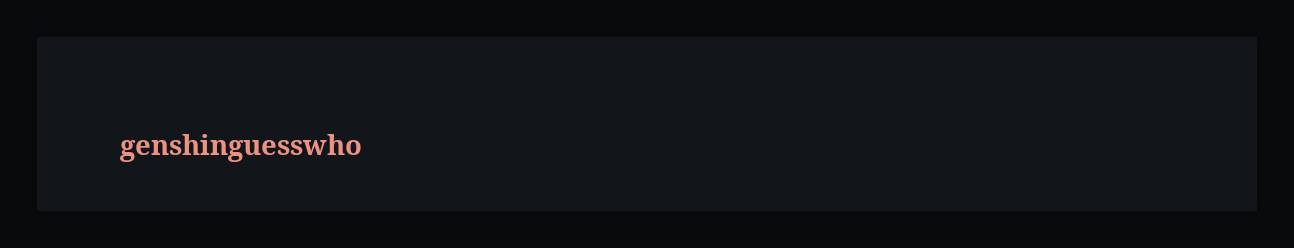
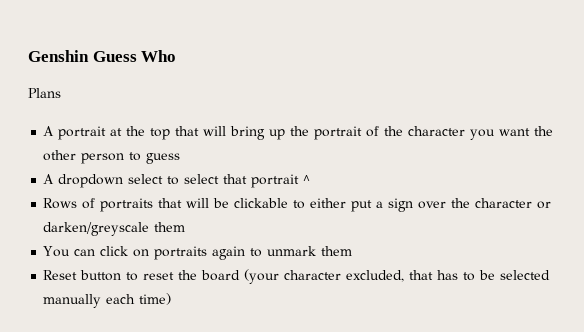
- genshinguesswho
+ Genshin Guess Who
+ Plans
+ A portrait at the top that will bring up the portrait of the character you want the other person to guess
+ A dropdown select to select that portrait ^
+ Rows of portraits that will be clickable to either put a sign over the character or darken/greyscale them
+ You can click on portraits again to unmark them
+ Reset button to reset the board (your character excluded, that has to be selected manually each time)

